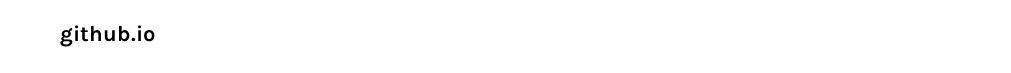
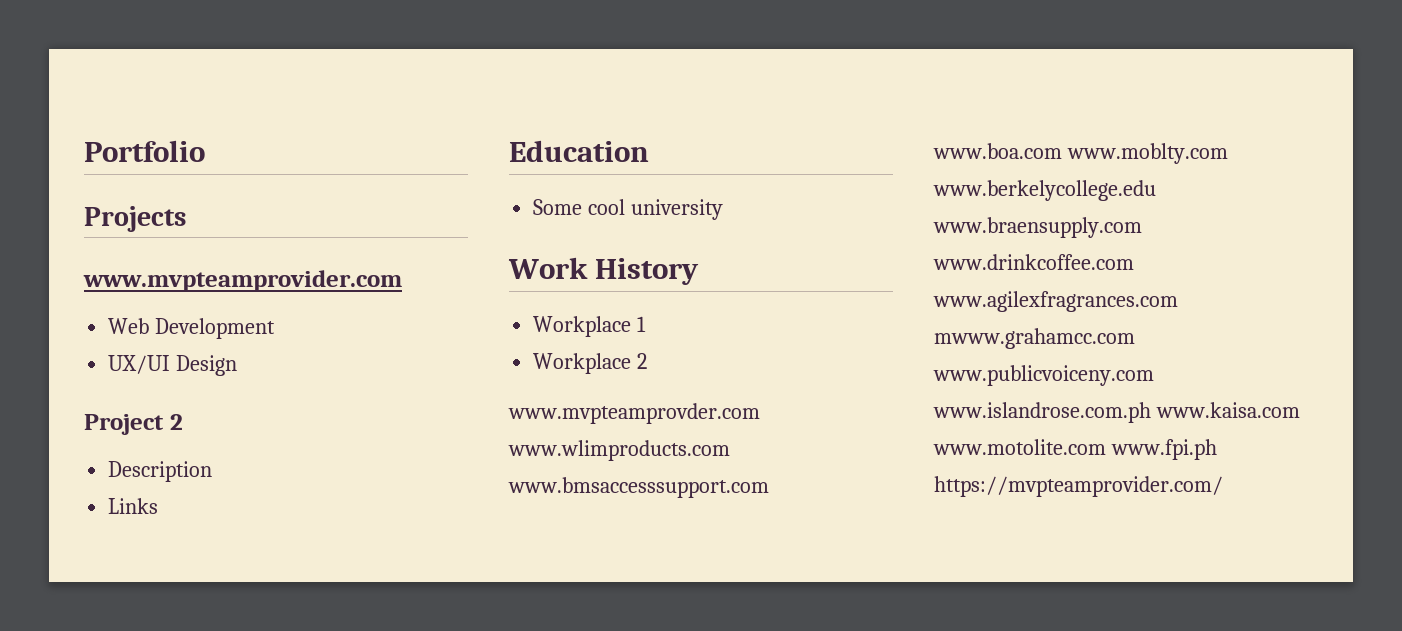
- github.io
+ Portfolio
+ Projects
+ www.mvpteamprovider.com
+ Web Development
+ UX/UI Design
+ Project 2
+ Description
+ Links
+ Education
+ Some cool university
+ Work History
+ Workplace 1
+ Workplace 2
+ www.mvpteamprovder.com www.wlimproducts.com www.bmsaccesssupport.com www.boa.com www.moblty.com www.berkelycollege.edu www.braensupply.com www.drinkcoffee.com www.agilexfragrances.com mwww.grahamcc.com www.publicvoiceny.com www.islandrose.com.ph www.kaisa.com www.motolite.com www.fpi.ph https://mvpteamprovider.com/

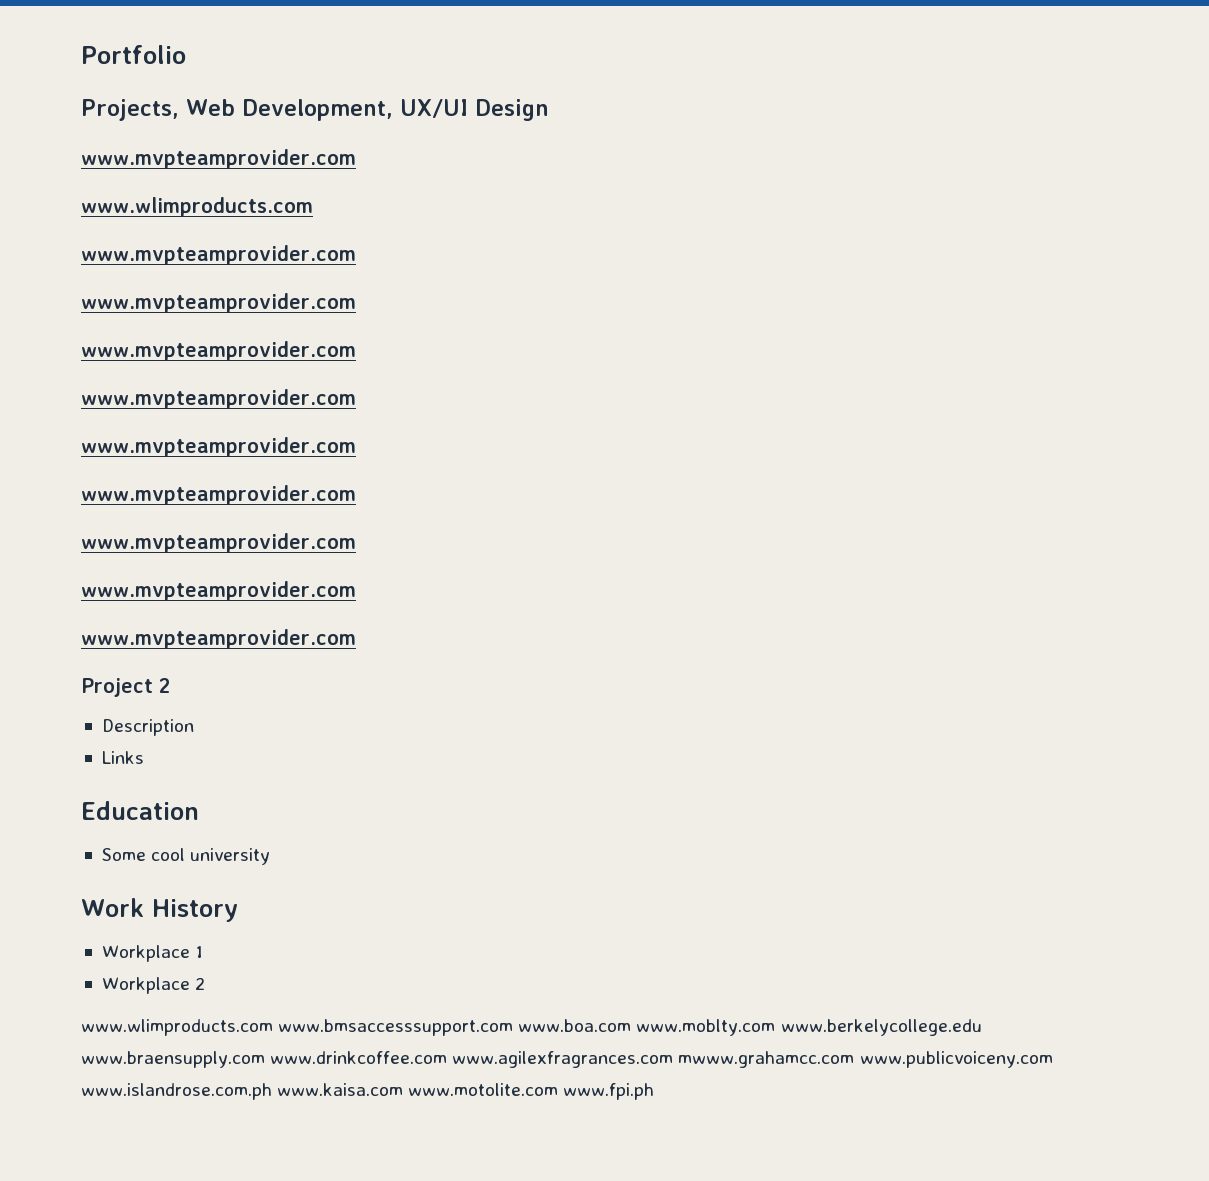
- Projects
+ Projects, Web Development, UX/UI Design
  www.mvpteamprovider.com
- Web Development
- UX/UI Design
+ www.wlimproducts.com
+ www.mvpteamprovider.com
+ www.mvpteamprovider.com
+ www.mvpteamprovider.com
+ www.mvpteamprovider.com
+ www.mvpteamprovider.com
+ www.mvpteamprovider.com
+ www.mvpteamprovider.com
+ www.mvpteamprovider.com
+ www.mvpteamprovider.com
- www.mvpteamprovder.com www.wlimproducts.com www.bmsaccesssupport.com www.boa.com www.moblty.com www.berkelycollege.edu www.braensupply.com www.drinkcoffee.com www.agilexfragrances.com mwww.grahamcc.com www.publicvoiceny.com www.islandrose.com.ph www.kaisa.com www.motolite.com www.fpi.ph https://mvpteamprovider.com/
+ www.wlimproducts.com www.bmsaccesssupport.com www.boa.com www.moblty.com www.berkelycollege.edu www.braensupply.com www.drinkcoffee.com www.agilexfragrances.com mwww.grahamcc.com www.publicvoiceny.com www.islandrose.com.ph www.kaisa.com www.motolite.com www.fpi.ph

